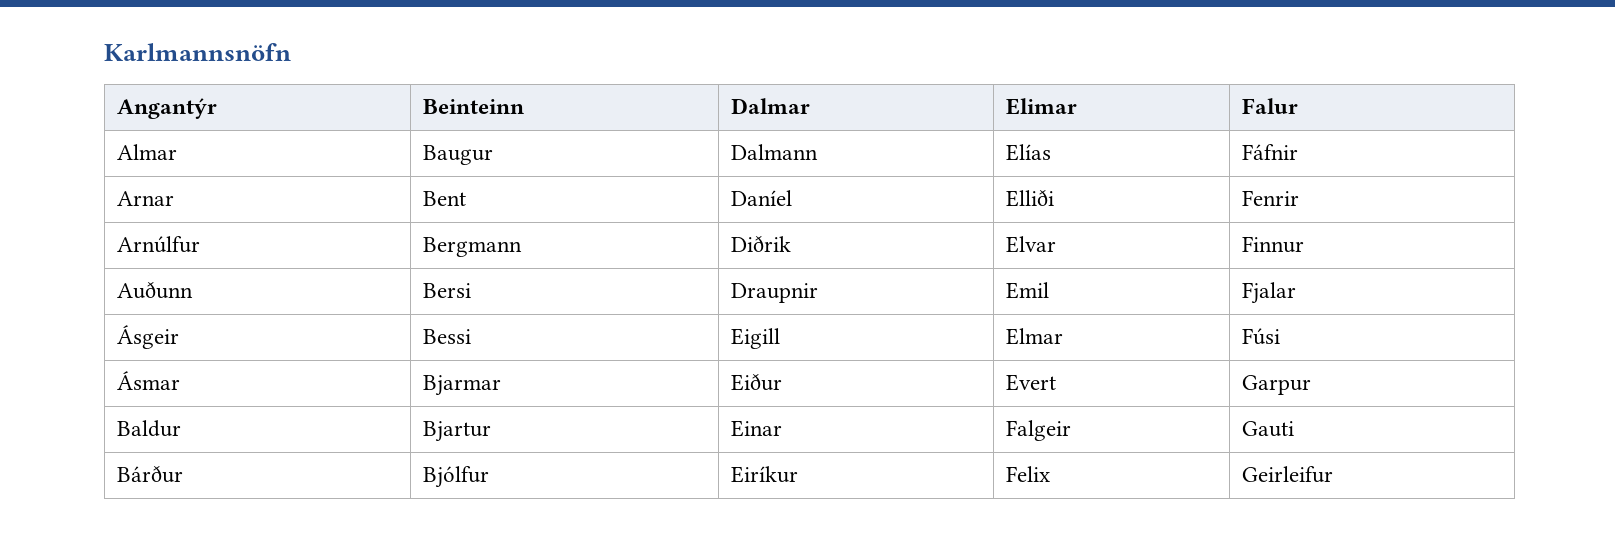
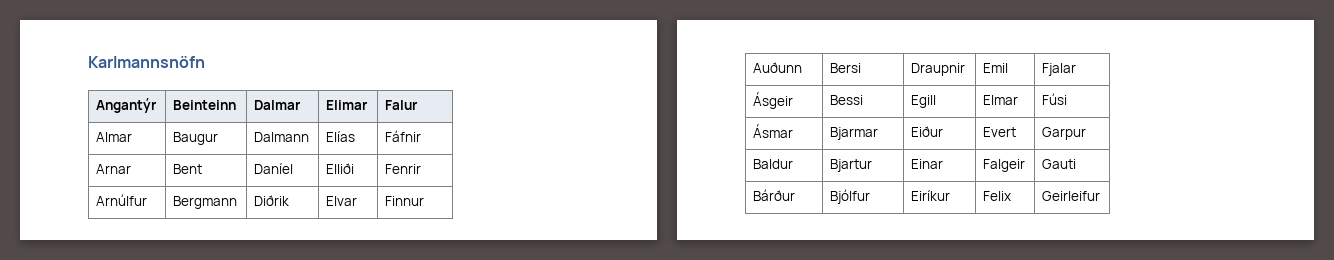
- Ásgeir | Bessi | Eigill | Elmar | Fúsi
+ Ásgeir | Bessi | Egill | Elmar | Fúsi

